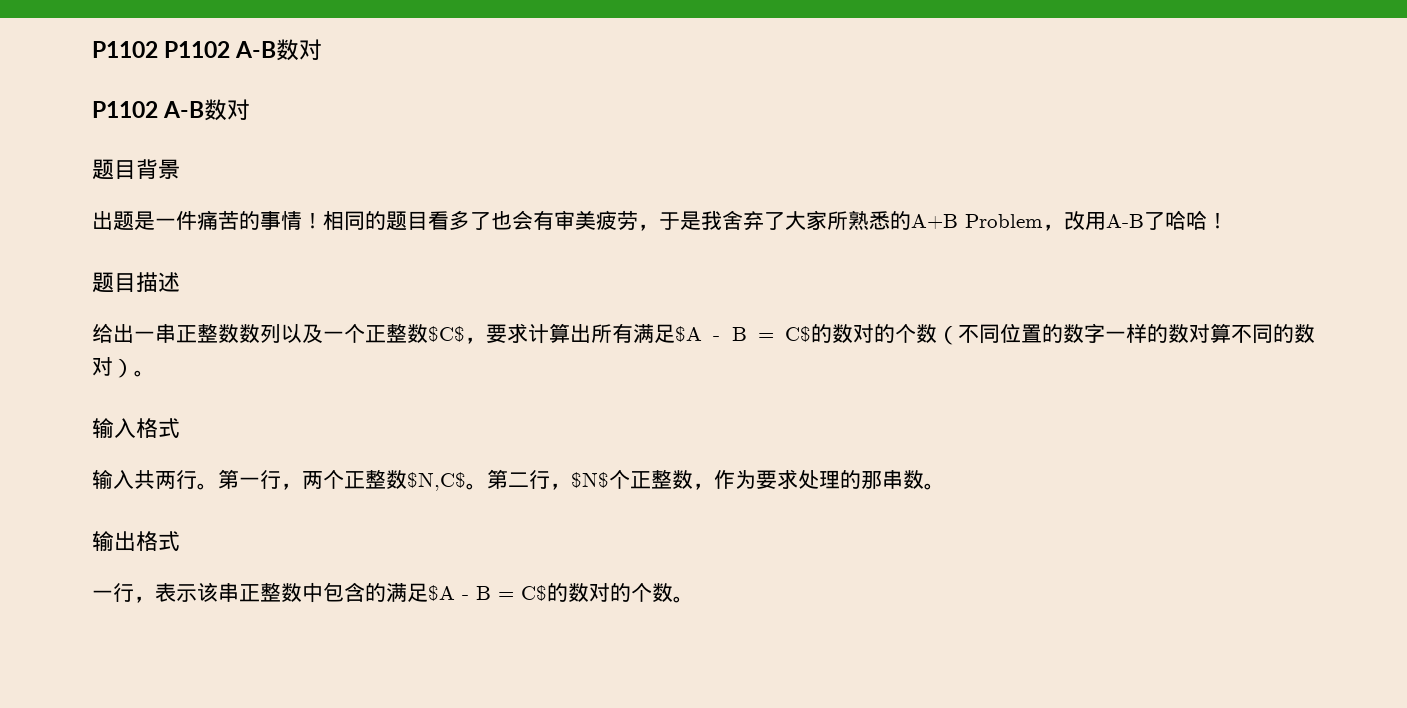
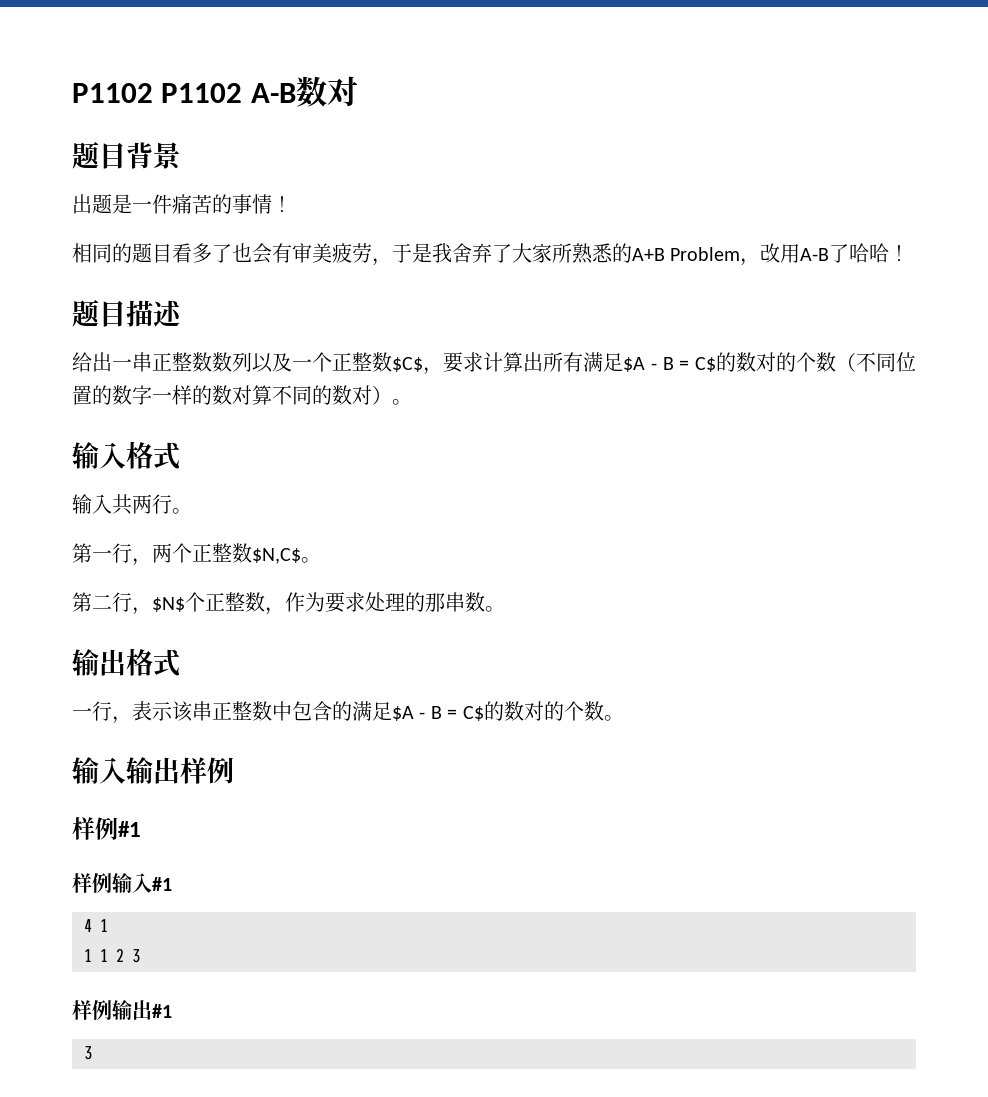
  P1102 P1102 A-B数对
- P1102 A-B数对
- 出题是一件痛苦的事情！相同的题目看多了也会有审美疲劳，于是我舍弃了大家所熟悉的A+B Problem，改用A-B了哈哈！
+ 出题是一件痛苦的事情！
+ 相同的题目看多了也会有审美疲劳，于是我舍弃了大家所熟悉的A+B Problem，改用A-B了哈哈！
- 输入共两行。第一行，两个正整数$N,C$。第二行，$N$个正整数，作为要求处理的那串数。
+ 输入共两行。
+ 第一行，两个正整数$N,C$。
+ 第二行，$N$个正整数，作为要求处理的那串数。
+ 输入输出样例
+ 样例#1
+ 样例输入#1
+ 4 1
+ 1 1 2 3
+ 样例输出#1
+ 3

